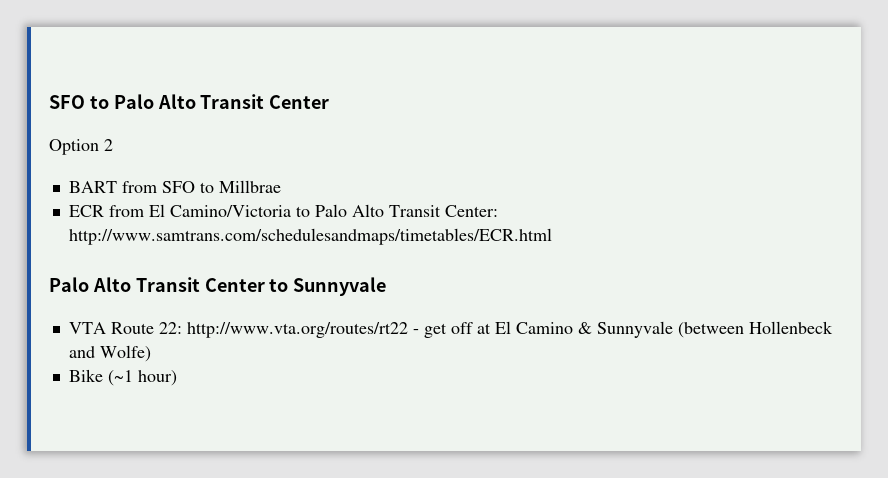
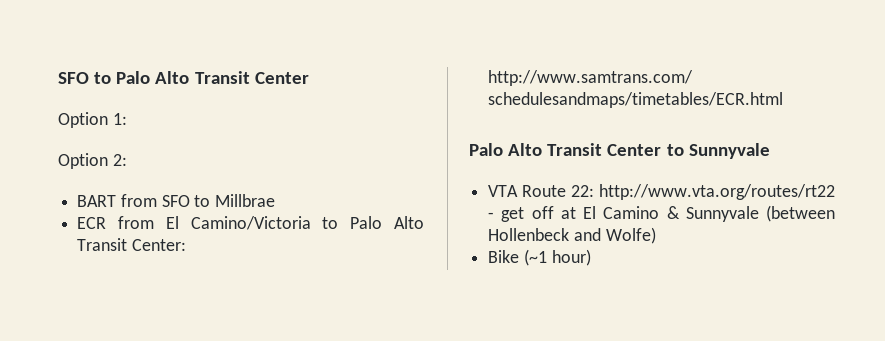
- Option 2
+ Option 1:
+ Option 2:

